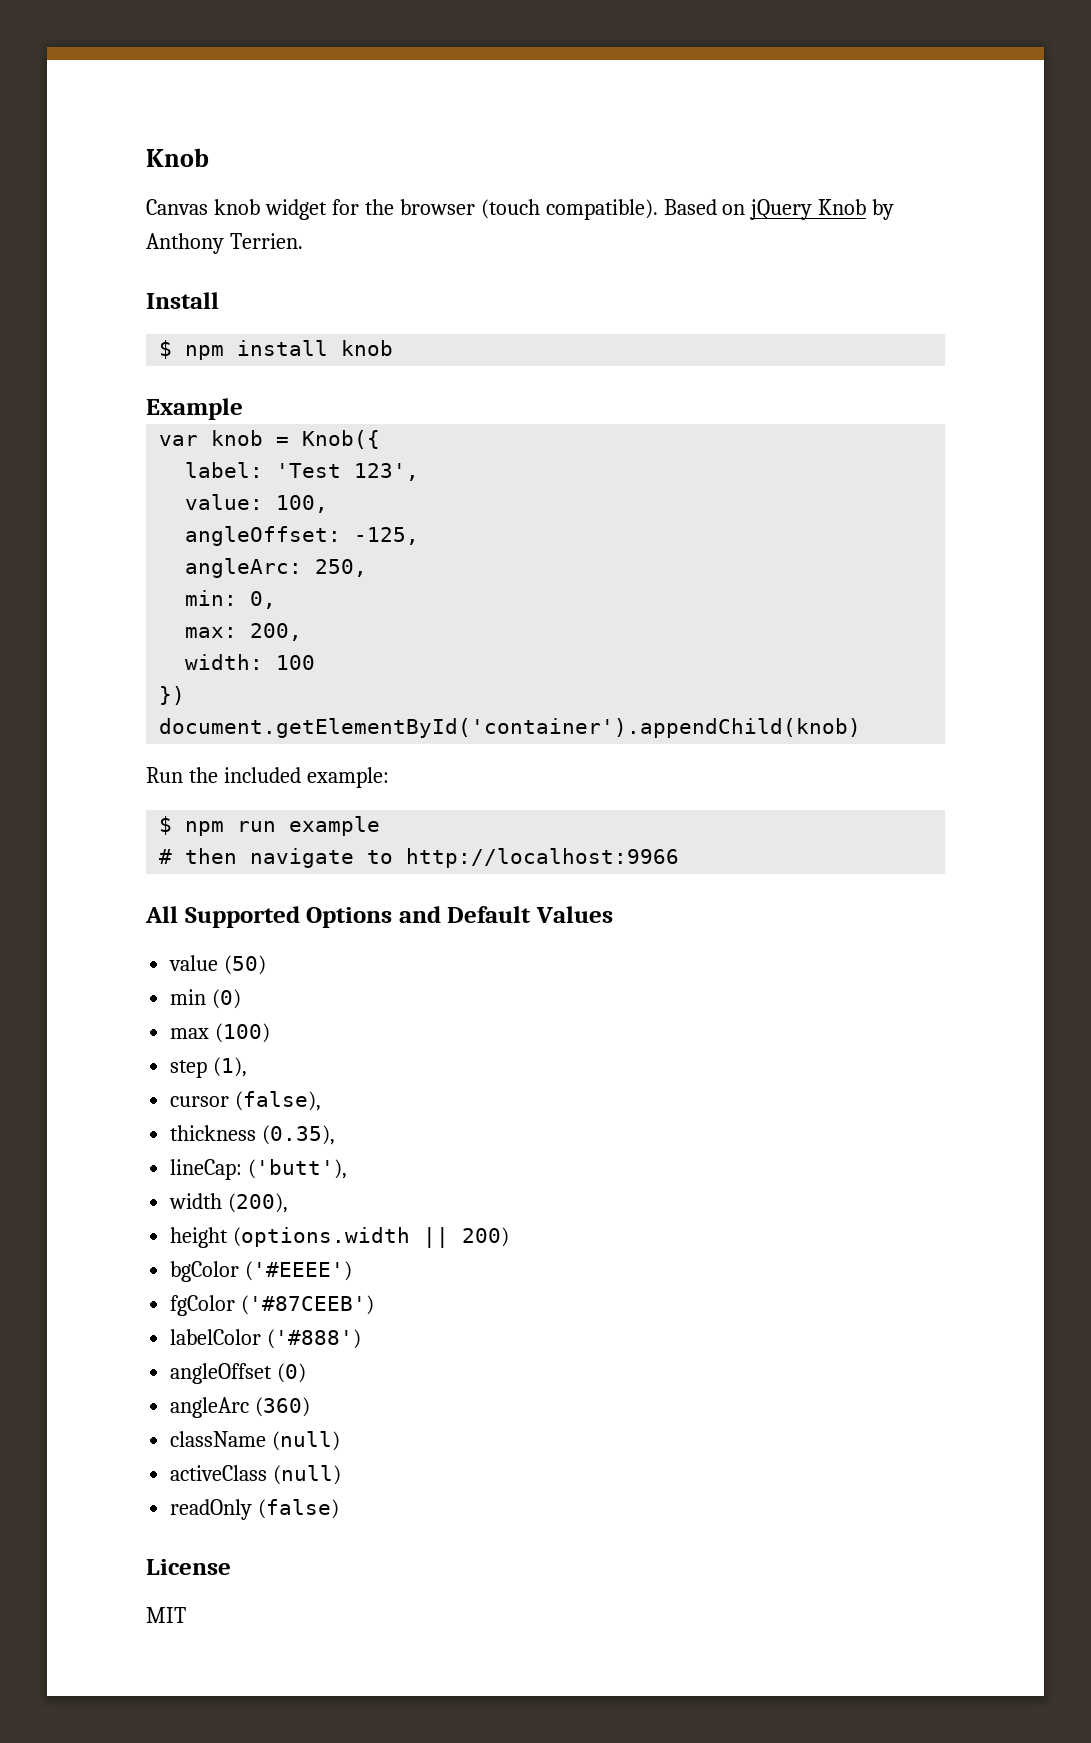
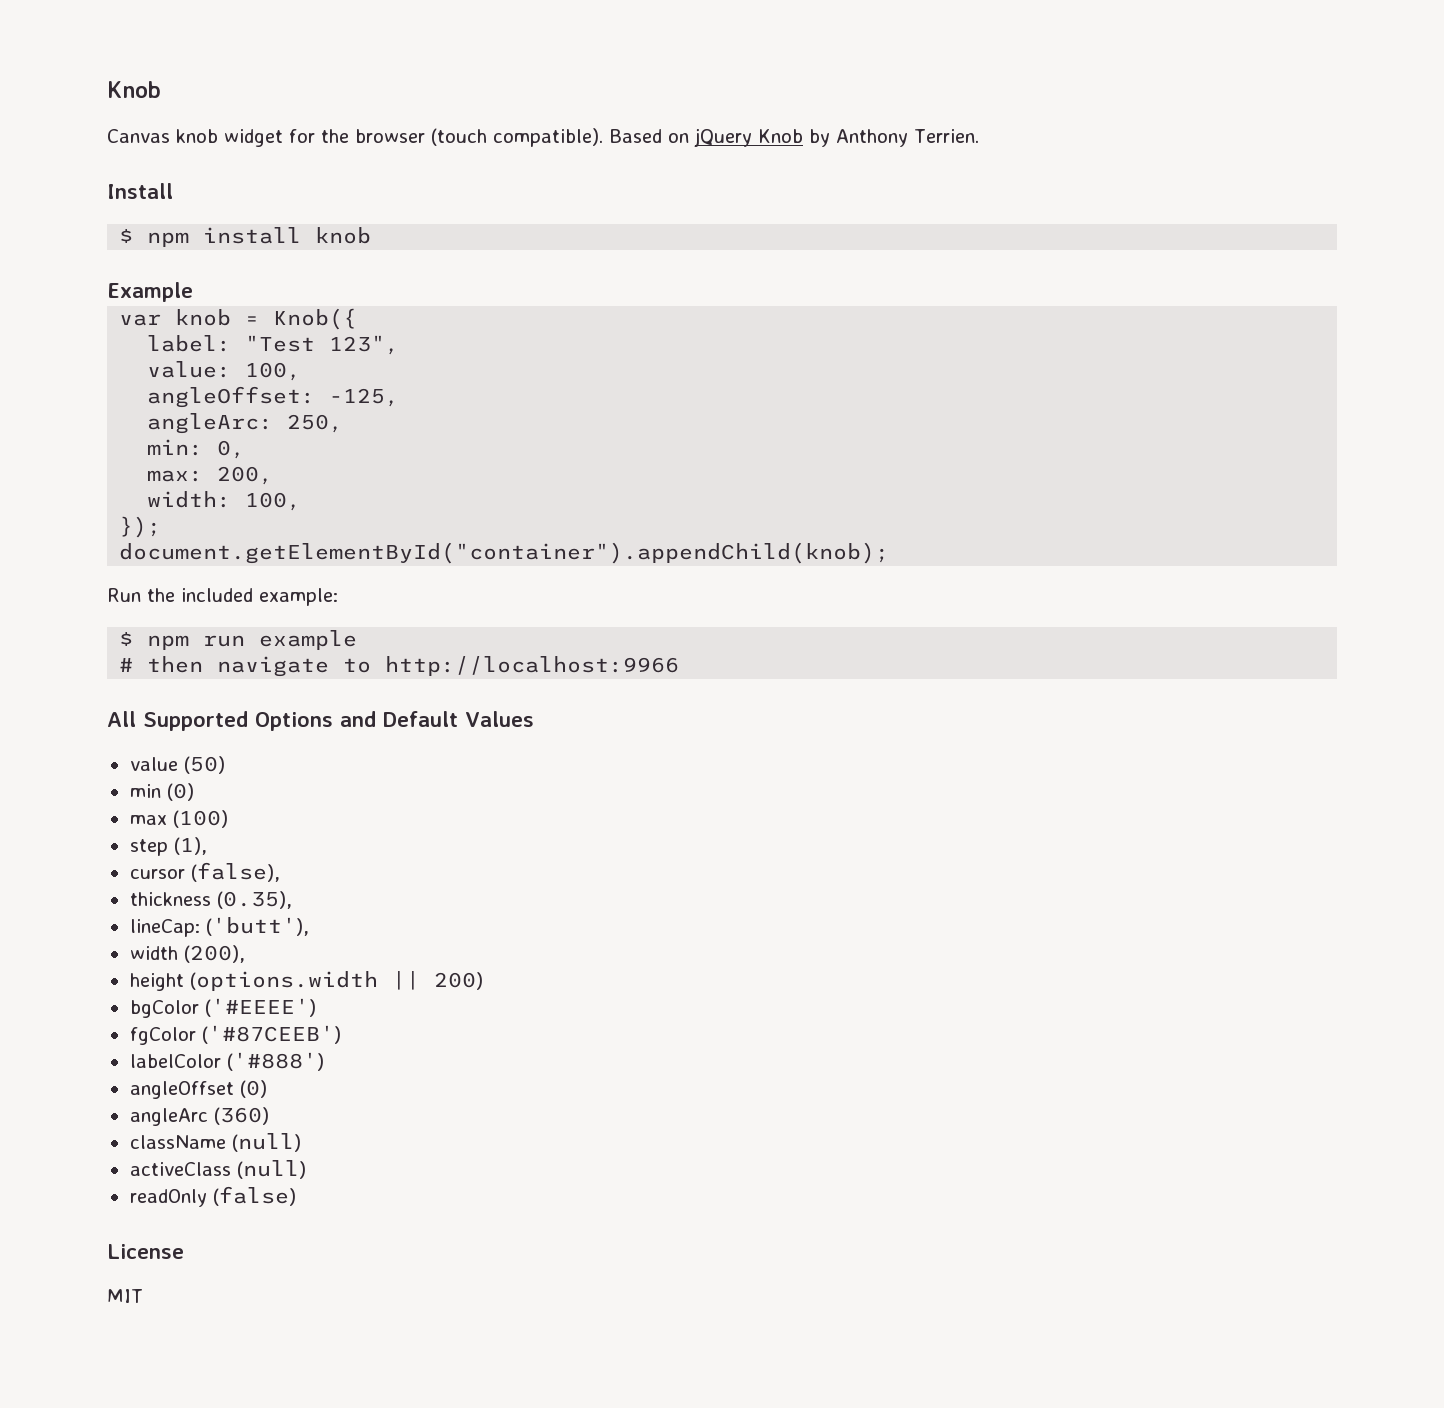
- label: 'Test 123',
+ label: "Test 123",
- width: 100
- })
- document.getElementById('container').appendChild(knob)
+ width: 100,
+ });
+ document.getElementById("container").appendChild(knob);

